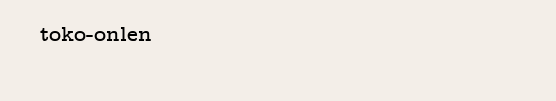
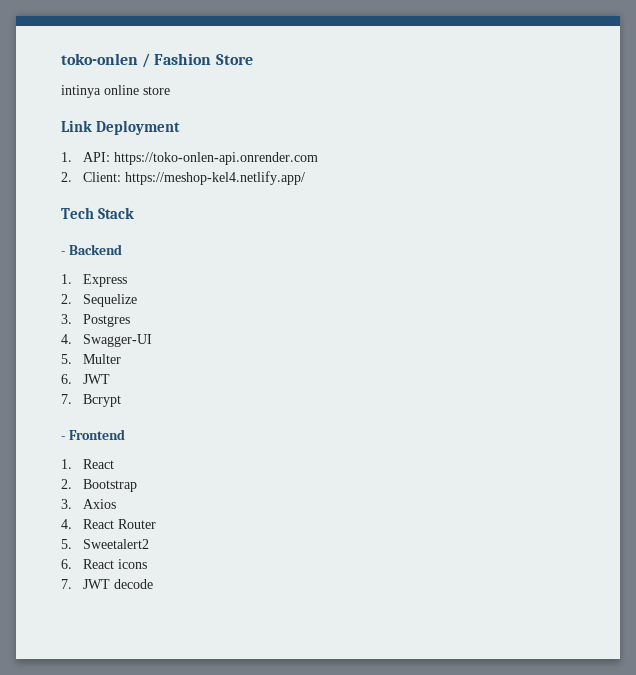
- toko-onlen
+ toko-onlen / Fashion Store
+ intinya online store
+ Link Deployment
+ 1. API: https://toko-onlen-api.onrender.com
+ 2. Client: https://meshop-kel4.netlify.app/
+ Tech Stack
+ - Backend
+ 1. Express
+ 2. Sequelize
+ 3. Postgres
+ 4. Swagger-UI
+ 5. Multer
+ 6. JWT
+ 7. Bcrypt
+ - Frontend
+ 1. React
+ 2. Bootstrap
+ 3. Axios
+ 4. React Router
+ 5. Sweetalert2
+ 6. React icons
+ 7. JWT decode

